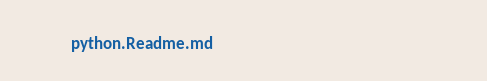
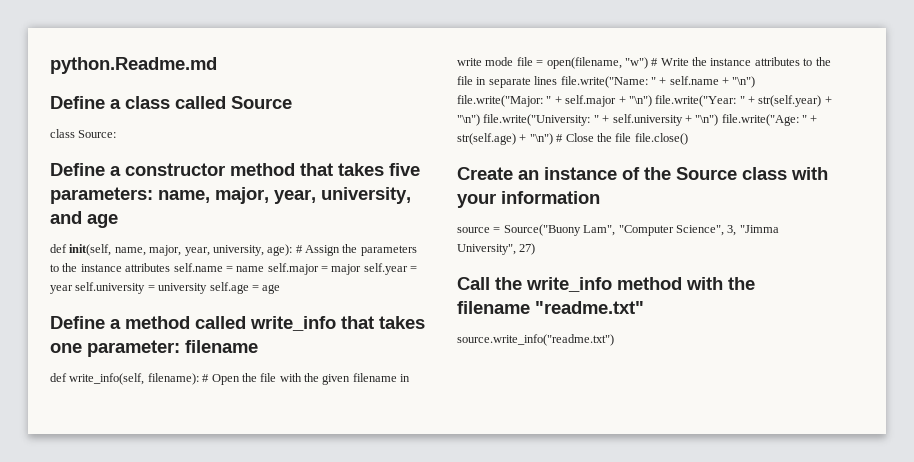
+ Define a class called Source
+ class Source:
+ Define a constructor method that takes five parameters: name, major, year, university, and age
+ def init(self, name, major, year, university, age): # Assign the parameters to the instance attributes self.name = name self.major = major self.year = year self.university = university self.age = age
+ Define a method called write_info that takes one parameter: filename
+ def write_info(self, filename): # Open the file with the given filename in write mode file = open(filename, "w") # Write the instance attributes to the file in separate lines file.write("Name: " + self.name + "\n") file.write("Major: " + self.major + "\n") file.write("Year: " + str(self.year) + "\n") file.write("University: " + self.university + "\n") file.write("Age: " + str(self.age) + "\n") # Close the file file.close()
+ Create an instance of the Source class with your information
+ source = Source("Buony Lam", "Computer Science", 3, "Jimma University", 27)
+ Call the write_info method with the filename "readme.txt"
+ source.write_info("readme.txt")

